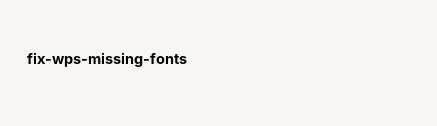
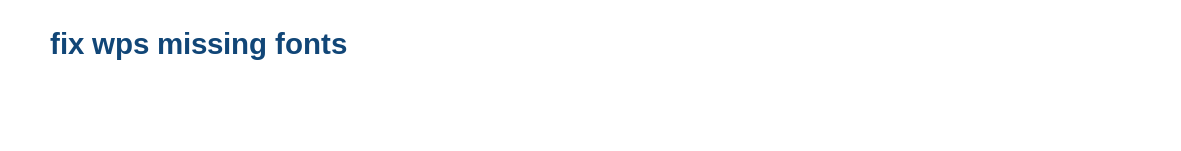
- fix-wps-missing-fonts
+ fix wps missing fonts

